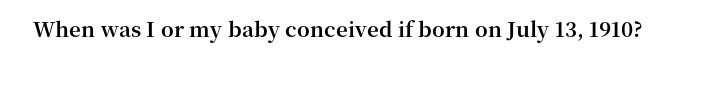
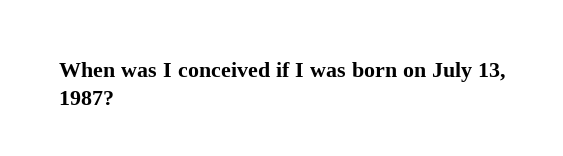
- When was I or my baby conceived if born on July 13, 1910?
+ When was I conceived if I was born on July 13, 1987?

